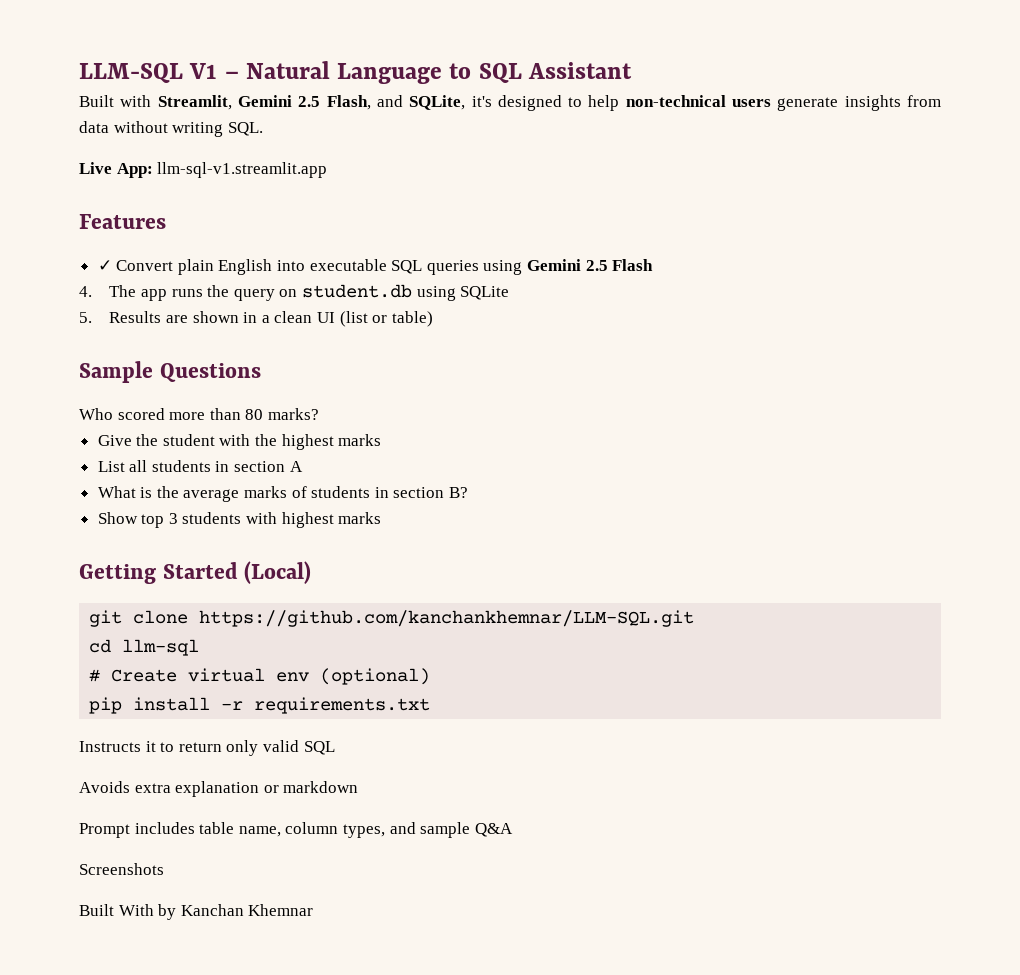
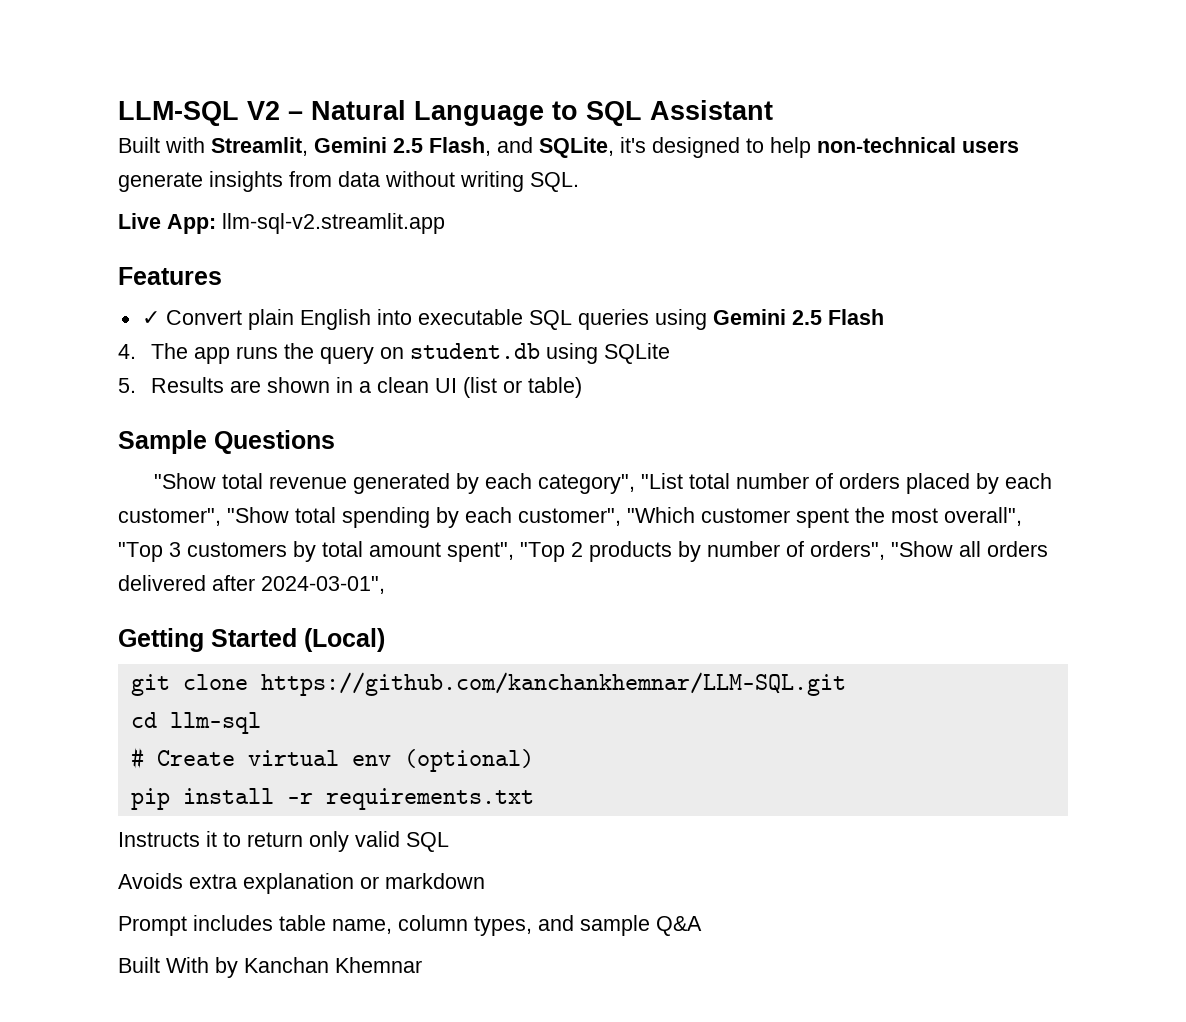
- LLM-SQL V1 – Natural Language to SQL Assistant
+ LLM-SQL V2 – Natural Language to SQL Assistant
- Live App: llm-sql-v1.streamlit.app
+ Live App: llm-sql-v2.streamlit.app
- Who scored more than 80 marks?
- Give the student with the highest marks
- List all students in section A
- What is the average marks of students in section B?
- Show top 3 students with highest marks
+ "Show total revenue generated by each category", "List total number of orders placed by each customer", "Show total spending by each customer", "Which customer spent the most overall", "Top 3 customers by total amount spent", "Top 2 products by number of orders", "Show all orders delivered after 2024-03-01",
- Screenshots

